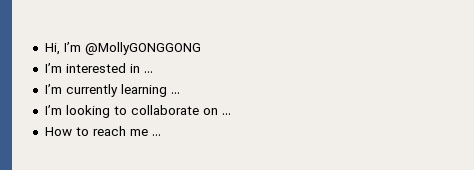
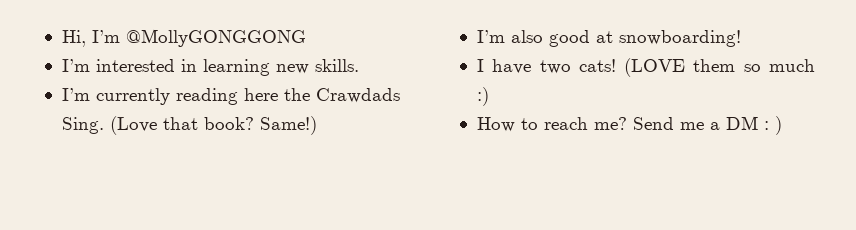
- I’m interested in ...
+ I’m interested in learning new skills.
- I’m currently learning ...
- I’m looking to collaborate on ...
- How to reach me ...
+ I’m currently reading here the Crawdads Sing. (Love that book? Same!)
+ I’m also good at snowboarding!
+ I have two cats! (LOVE them so much :)
+ How to reach me? Send me a DM : )

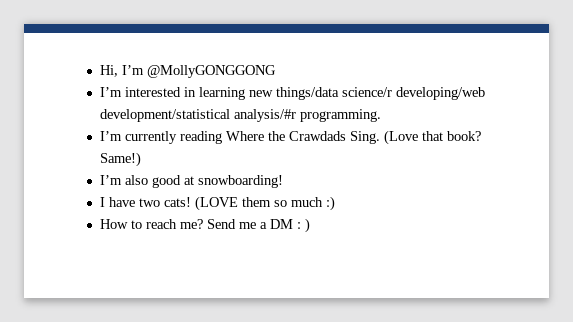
- I’m interested in learning new skills.
+ I’m interested in learning new things/data science/r developing/web development/statistical analysis/#r programming.
- I’m currently reading here the Crawdads Sing.
+ I’m currently reading Where the Crawdads Sing.

